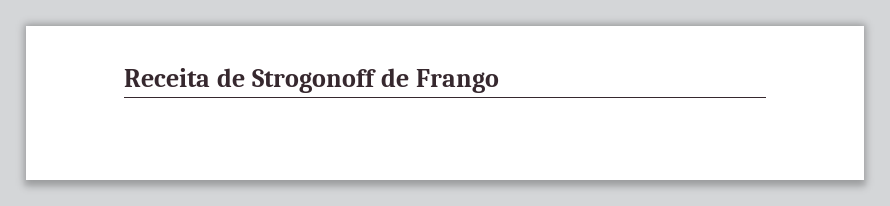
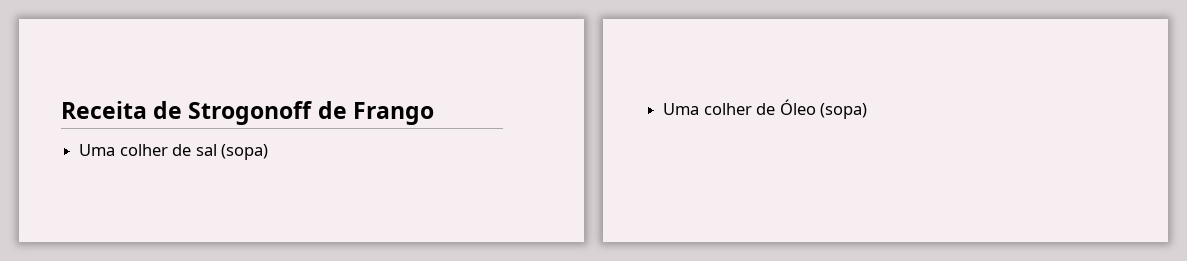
+ Uma colher de sal (sopa)
+ Uma colher de Óleo (sopa)

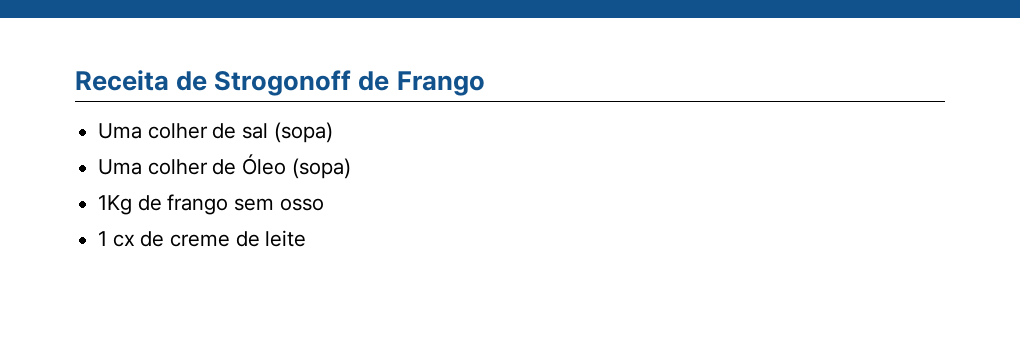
+ 1Kg de frango sem osso
+ 1 cx de creme de leite

